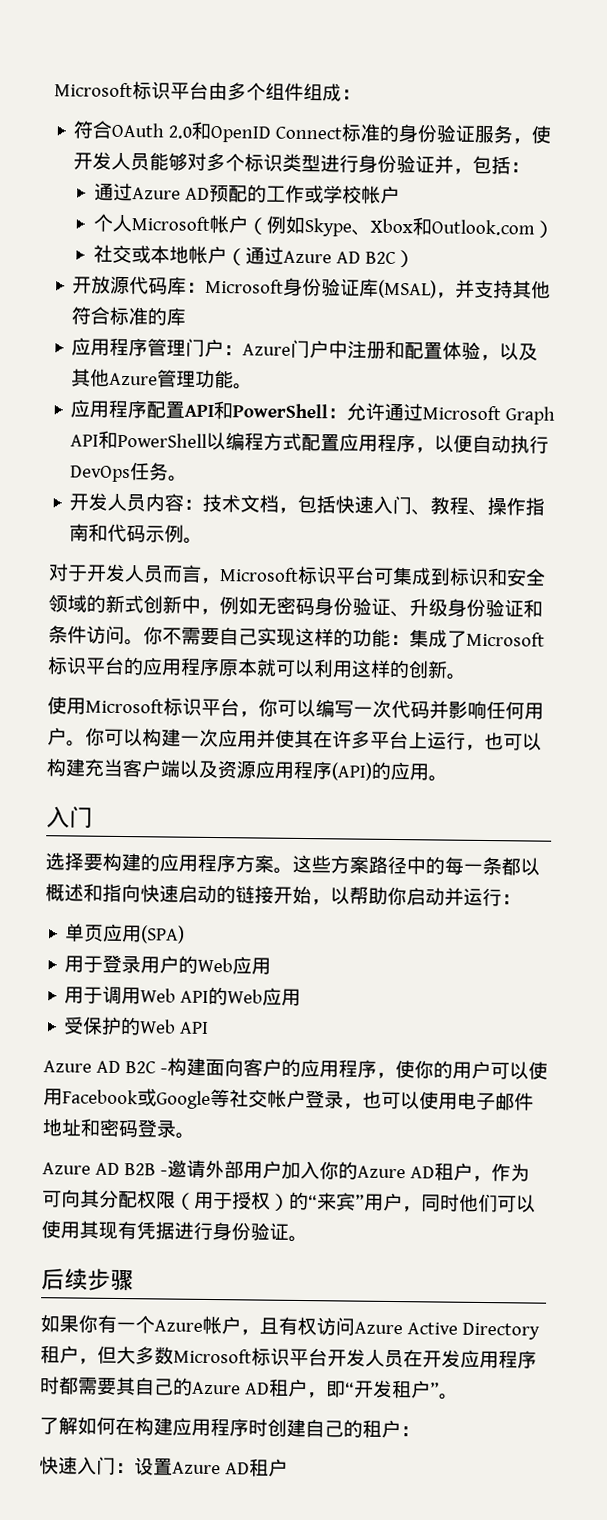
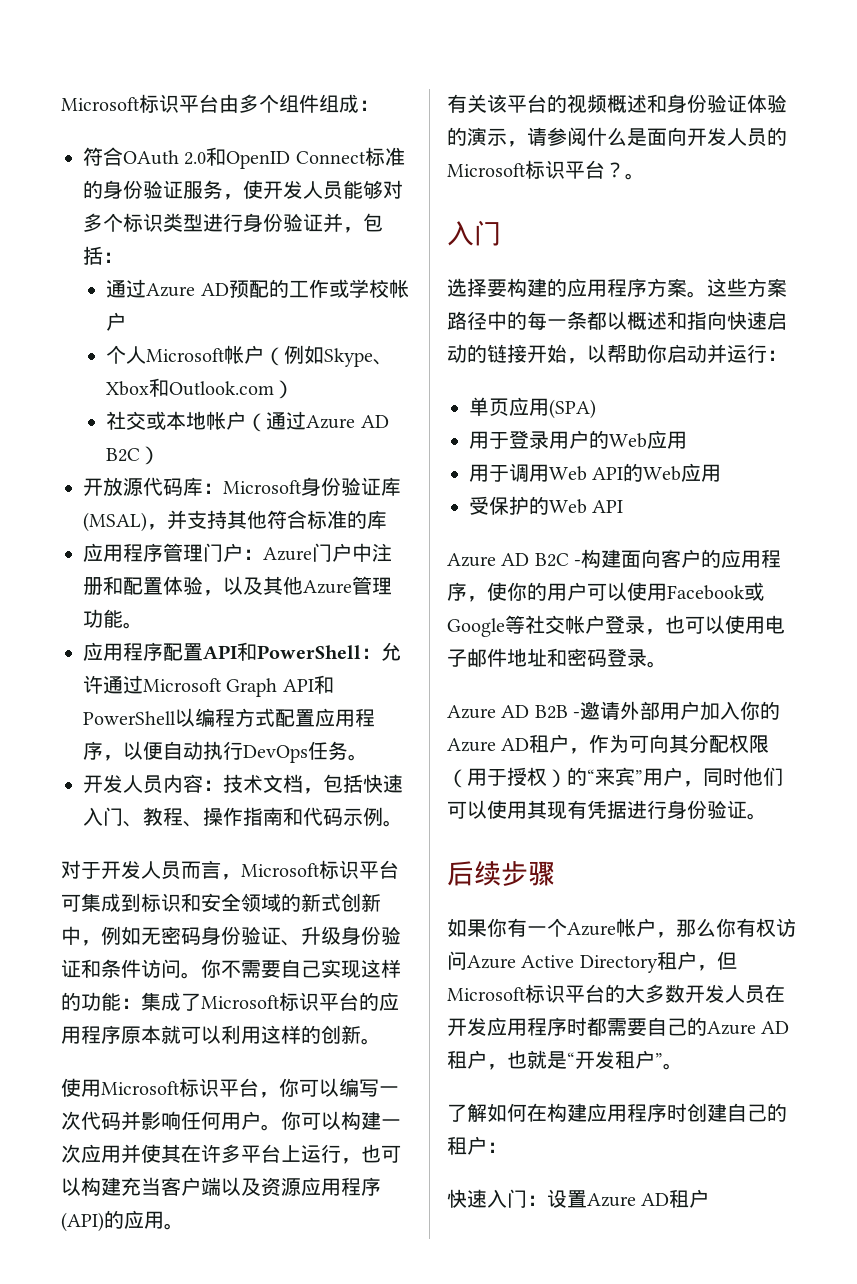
+ 有关该平台的视频概述和身份验证体验的演示，请参阅什么是面向开发人员的Microsoft标识平台？。
- 如果你有一个Azure帐户，且有权访问Azure Active Directory租户，但大多数Microsoft标识平台开发人员在开发应用程序时都需要其自己的Azure AD租户，即“开发租户”。
+ 如果你有一个Azure帐户，那么你有权访问Azure Active Directory租户，但Microsoft标识平台的大多数开发人员在开发应用程序时都需要自己的Azure AD租户，也就是“开发租户”。

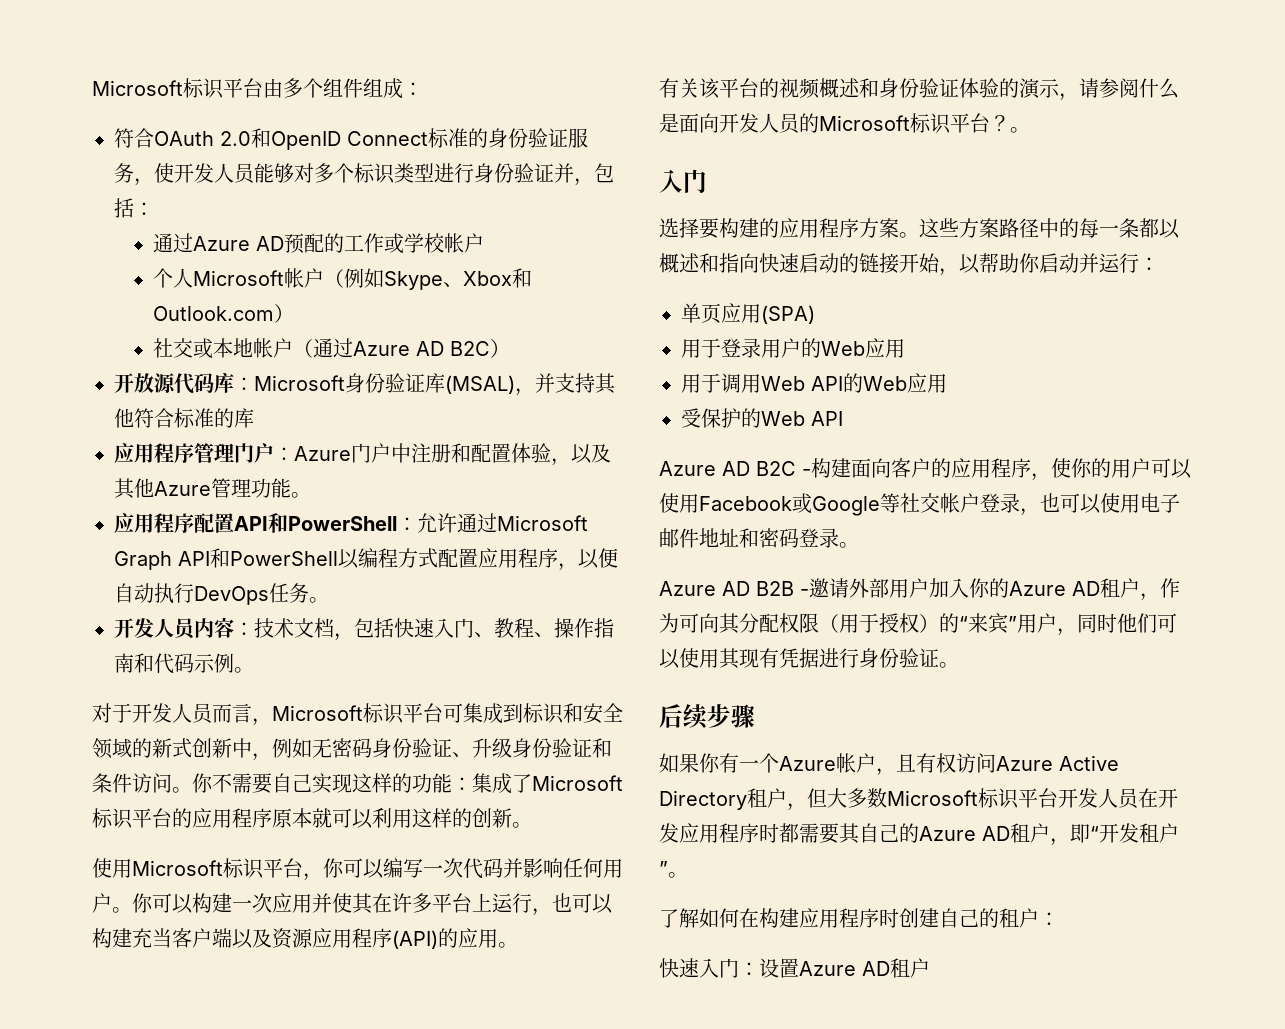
- 如果你有一个Azure帐户，那么你有权访问Azure Active Directory租户，但Microsoft标识平台的大多数开发人员在开发应用程序时都需要自己的Azure AD租户，也就是“开发租户”。
+ 如果你有一个Azure帐户，且有权访问Azure Active Directory租户，但大多数Microsoft标识平台开发人员在开发应用程序时都需要其自己的Azure AD租户，即“开发租户”。

